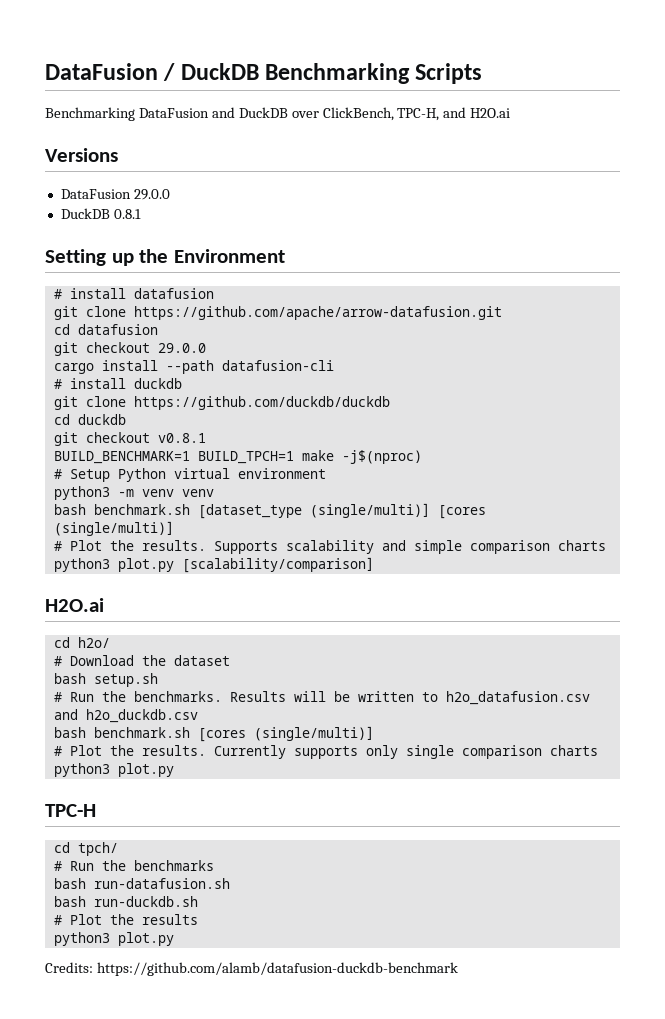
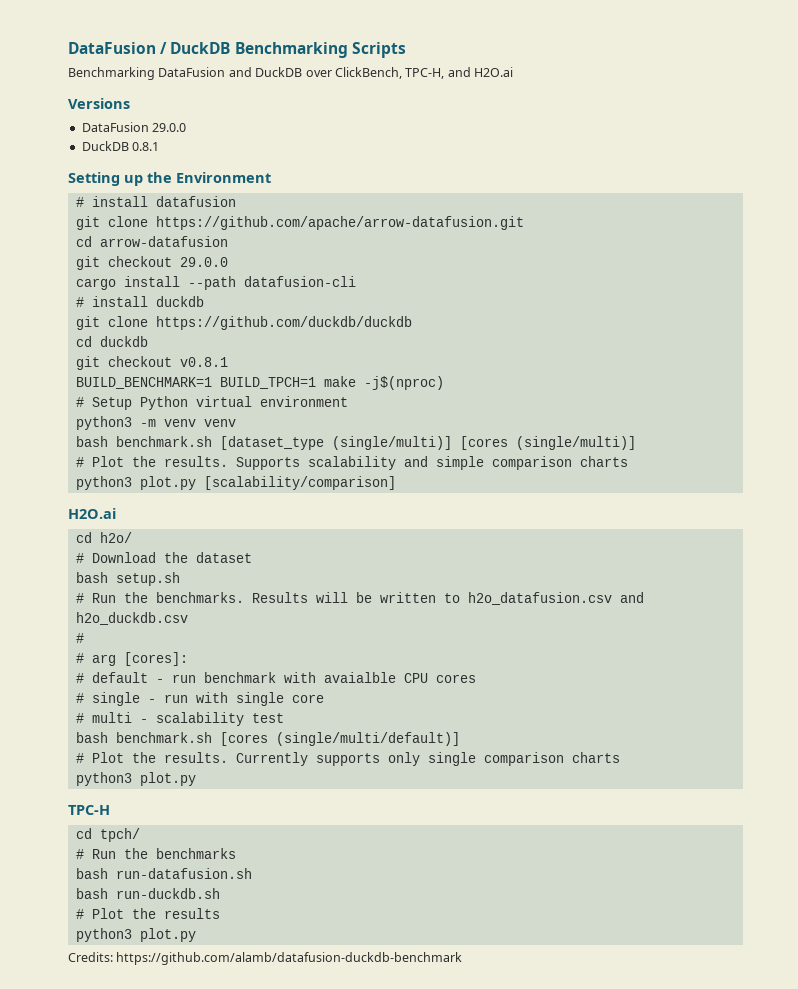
- cd datafusion
+ cd arrow-datafusion
  Results will be written to h2o_datafusion.csv and h2o_duckdb.csv
+ #
+ # arg [cores]:
+ # default - run benchmark with avaialble CPU cores
+ # single - run with single core
+ # multi - scalability test
- bash benchmark.sh [cores (single/multi)]
+ bash benchmark.sh [cores (single/multi/default)]

